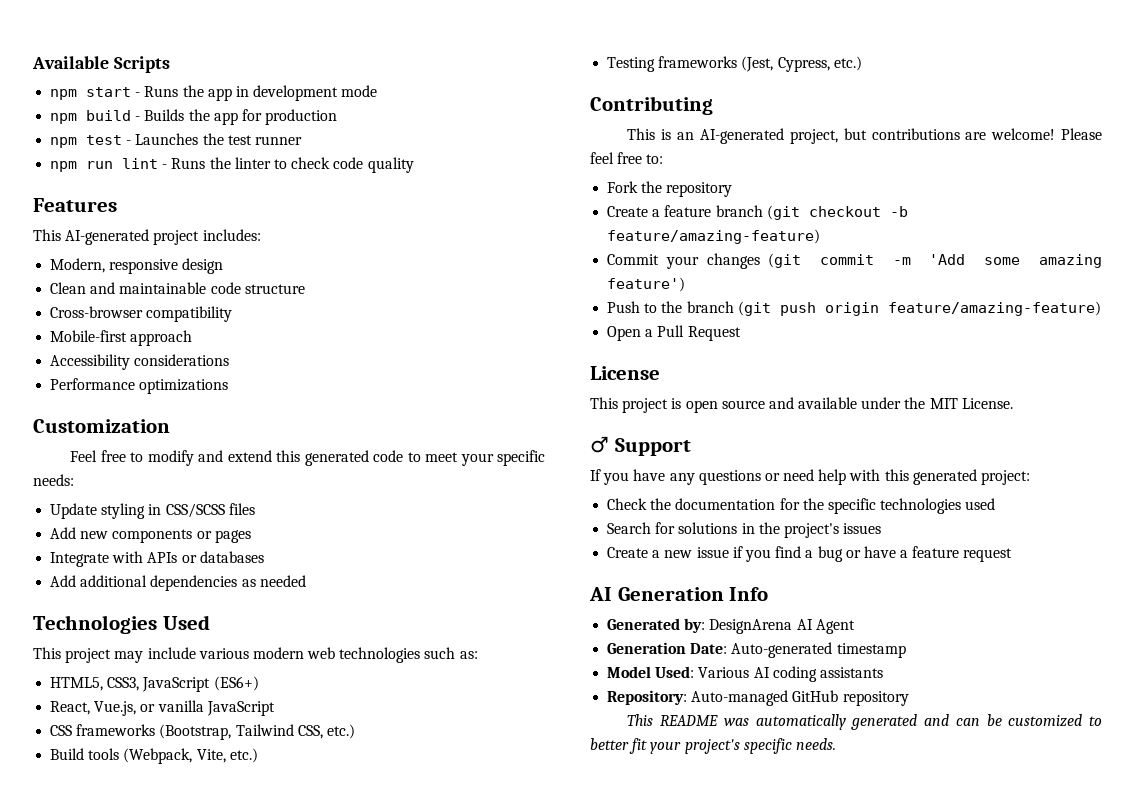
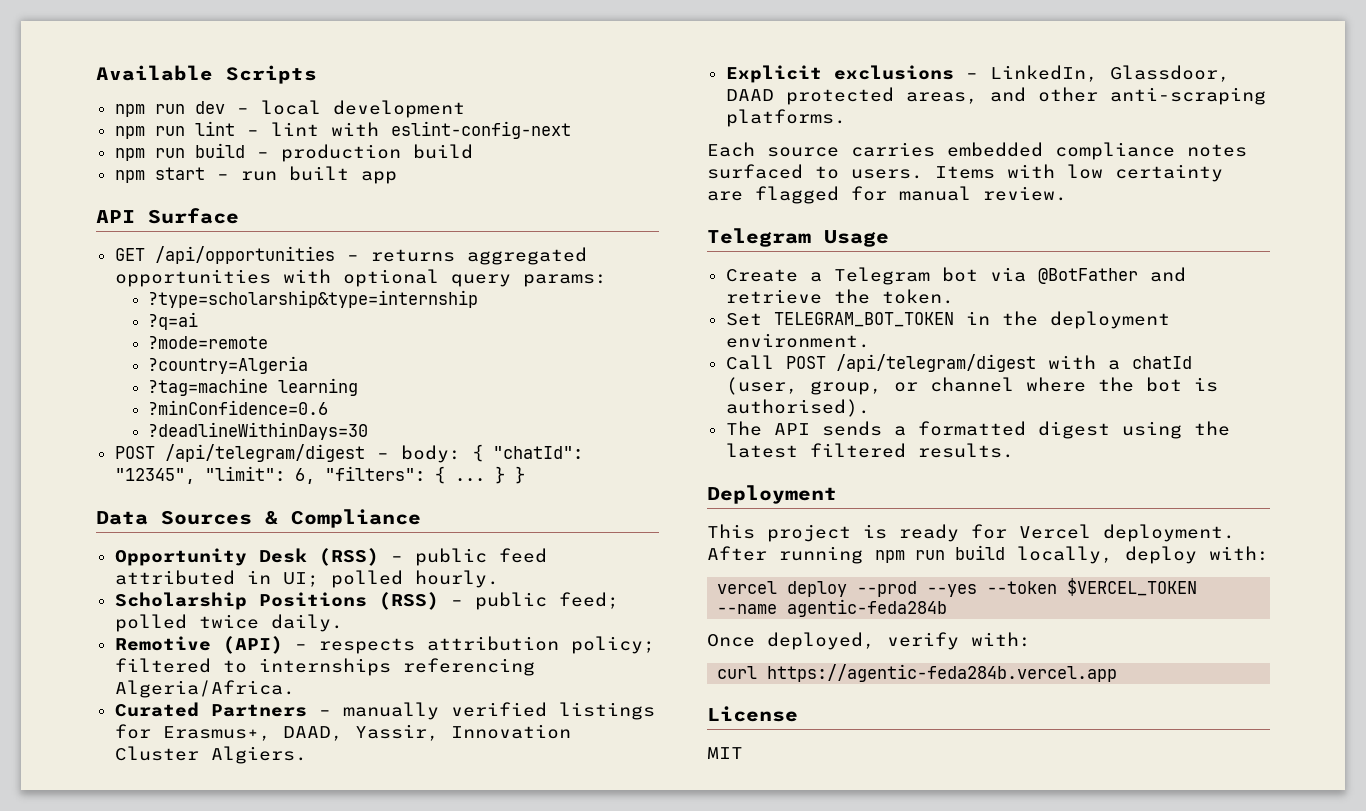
- npm start - Runs the app in development mode
- npm build - Builds the app for production
- npm test - Launches the test runner
- npm run lint - Runs the linter to check code quality
- Features
- This AI-generated project includes:
- Modern, responsive design
- Clean and maintainable code structure
- Cross-browser compatibility
- Mobile-first approach
- Accessibility considerations
- Performance optimizations
- Customization
- Feel free to modify and extend this generated code to meet your specific needs:
- Update styling in CSS/SCSS files
- Add new components or pages
- Integrate with APIs or databases
- Add additional dependencies as needed
- Technologies Used
- This project may include various modern web technologies such as:
- HTML5, CSS3, JavaScript (ES6+)
- React, Vue.js, or vanilla JavaScript
- CSS frameworks (Bootstrap, Tailwind CSS, etc.)
- Build tools (Webpack, Vite, etc.)
- Testing frameworks (Jest, Cypress, etc.)
- Contributing
- This is an AI-generated project, but contributions are welcome! Please feel free to:
- Fork the repository
- Create a feature branch (git checkout -b feature/amazing-feature)
- Commit your changes (git commit -m 'Add some amazing feature')
- Push to the branch (git push origin feature/amazing-feature)
- Open a Pull Request
+ npm run dev – local development
+ npm run lint – lint with eslint-config-next
+ npm run build – production build
+ npm start – run built app
+ API Surface
+ GET /api/opportunities – returns aggregated opportunities with optional query params:
+ ?type=scholarship&type=internship
+ ?q=ai
+ ?mode=remote
+ ?country=Algeria
+ ?tag=machine learning
+ ?minConfidence=0.6
+ ?deadlineWithinDays=30
+ POST /api/telegram/digest – body: { "chatId": "12345", "limit": 6, "filters": { ... } }
+ Data Sources & Compliance
+ Opportunity Desk (RSS) – public feed attributed in UI; polled hourly.
+ Scholarship Positions (RSS) – public feed; polled twice daily.
+ Remotive (API) – respects attribution policy; filtered to internships referencing Algeria/Africa.
+ Curated Partners – manually verified listings for Erasmus+, DAAD, Yassir, Innovation Cluster Algiers.
+ Explicit exclusions – LinkedIn, Glassdoor, DAAD protected areas, and other anti-scraping platforms.
+ Each source carries embedded compliance notes surfaced to users. Items with low certainty are flagged for manual review.
+ Telegram Usage
+ Create a Telegram bot via @BotFather and retrieve the token.
+ Set TELEGRAM_BOT_TOKEN in the deployment environment.
+ Call POST /api/telegram/digest with a chatId (user, group, or channel where the bot is authorised).
+ The API sends a formatted digest using the latest filtered results.
+ Deployment
+ This project is ready for Vercel deployment. After running npm run build locally, deploy with:
+ vercel deploy --prod --yes --token $VERCEL_TOKEN --name agentic-feda284b
+ Once deployed, verify with:
+ curl https://agentic-feda284b.vercel.app
  License
- This project is open source and available under the MIT License.
- ♂ Support
- If you have any questions or need help with this generated project:
- Check the documentation for the specific technologies used
- Search for solutions in the project's issues
- Create a new issue if you find a bug or have a feature request
- AI Generation Info
- Generated by: DesignArena AI Agent
- Generation Date: Auto-generated timestamp
- Model Used: Various AI coding assistants
- Repository: Auto-managed GitHub repository
- This README was automatically generated and can be customized to better fit your project's specific needs.
+ MIT

